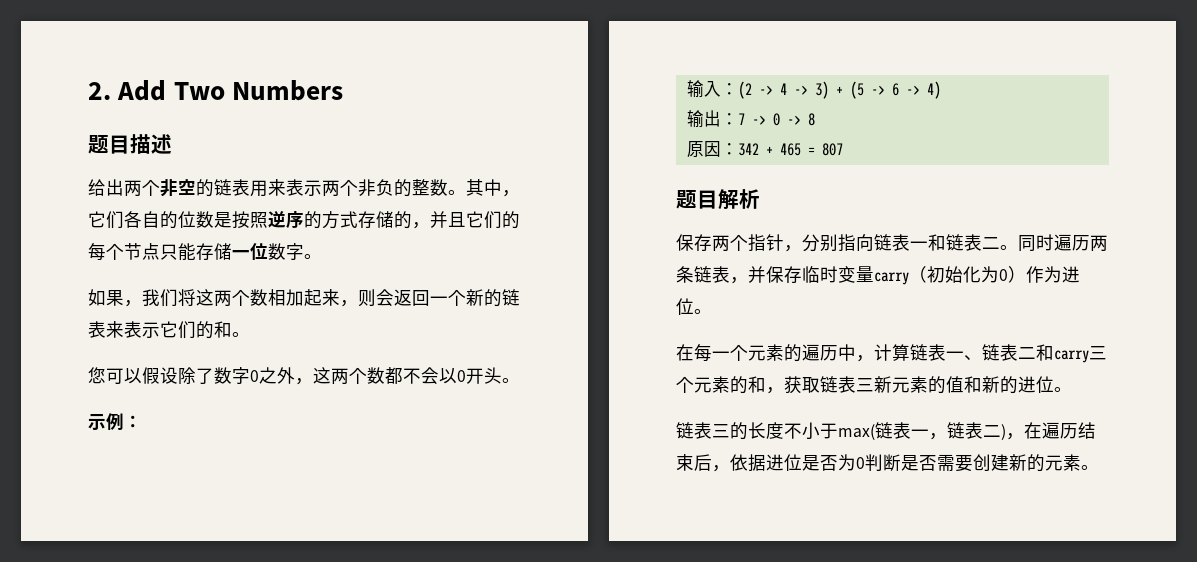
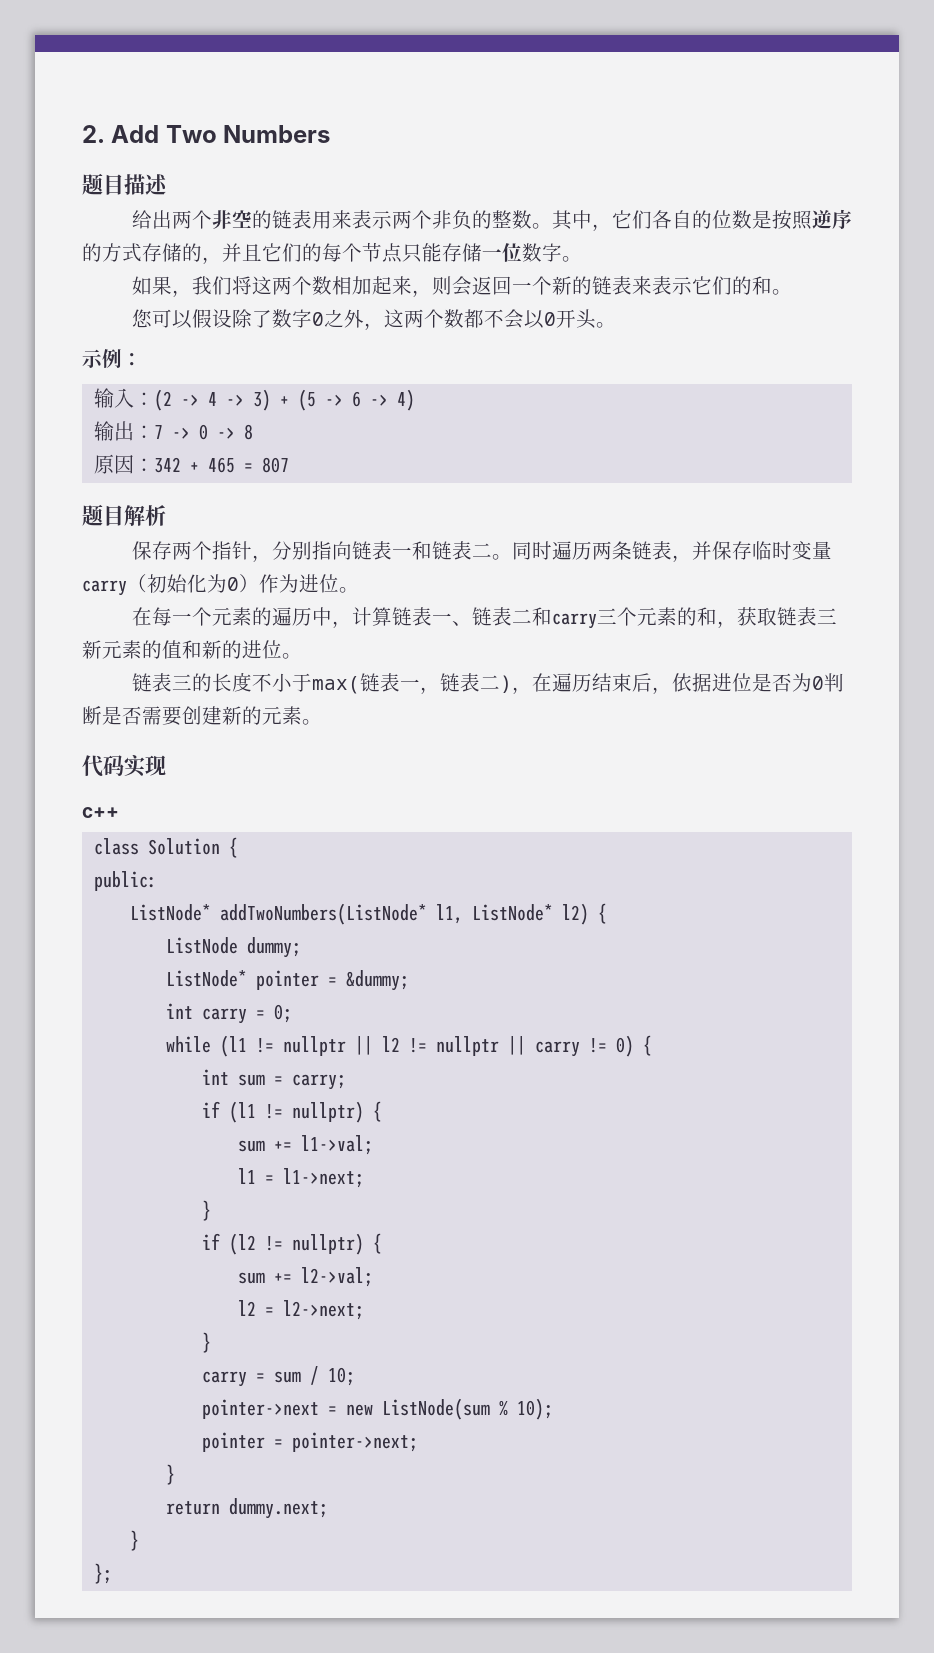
+ 代码实现
+ c++
+ class Solution {
+ public:
+ ListNode* addTwoNumbers(ListNode* l1, ListNode* l2) {
+ ListNode dummy;
+ ListNode* pointer = &dummy;
+ int carry = 0;
+ while (l1 != nullptr || l2 != nullptr || carry != 0) {
+ int sum = carry;
+ if (l1 != nullptr) {
+ sum += l1->val;
+ l1 = l1->next;
+ }
+ if (l2 != nullptr) {
+ sum += l2->val;
+ l2 = l2->next;
+ }
+ carry = sum / 10;
+ pointer->next = new ListNode(sum % 10);
+ pointer = pointer->next;
+ }
+ return dummy.next;
+ }
+ };

